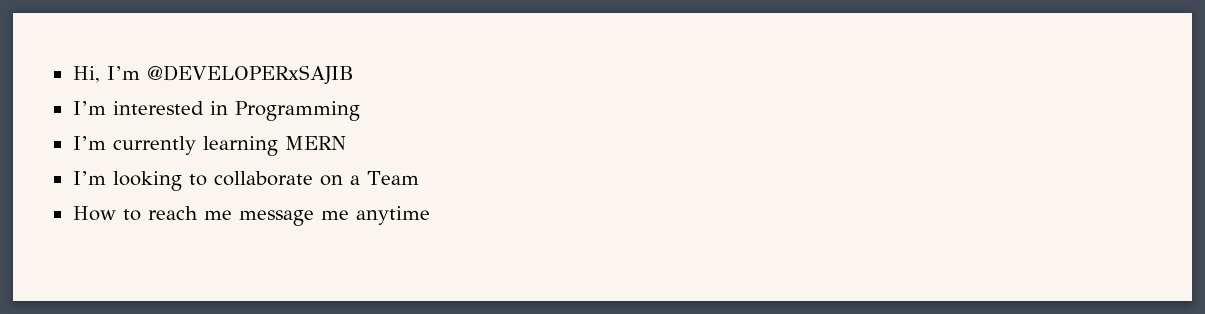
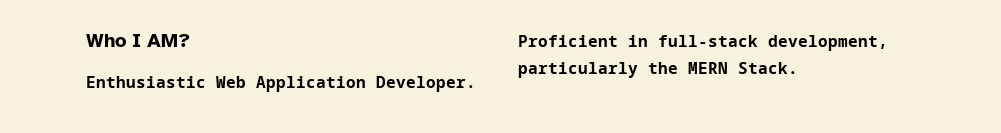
- Hi, I’m @DEVELOPERxSAJIB
- I’m interested in Programming
- I’m currently learning MERN
- I’m looking to collaborate on a Team
- How to reach me message me anytime
+ Who I AM?
+ Enthusiastic Web Application Developer. Proficient in full-stack development, particularly the MERN Stack.

